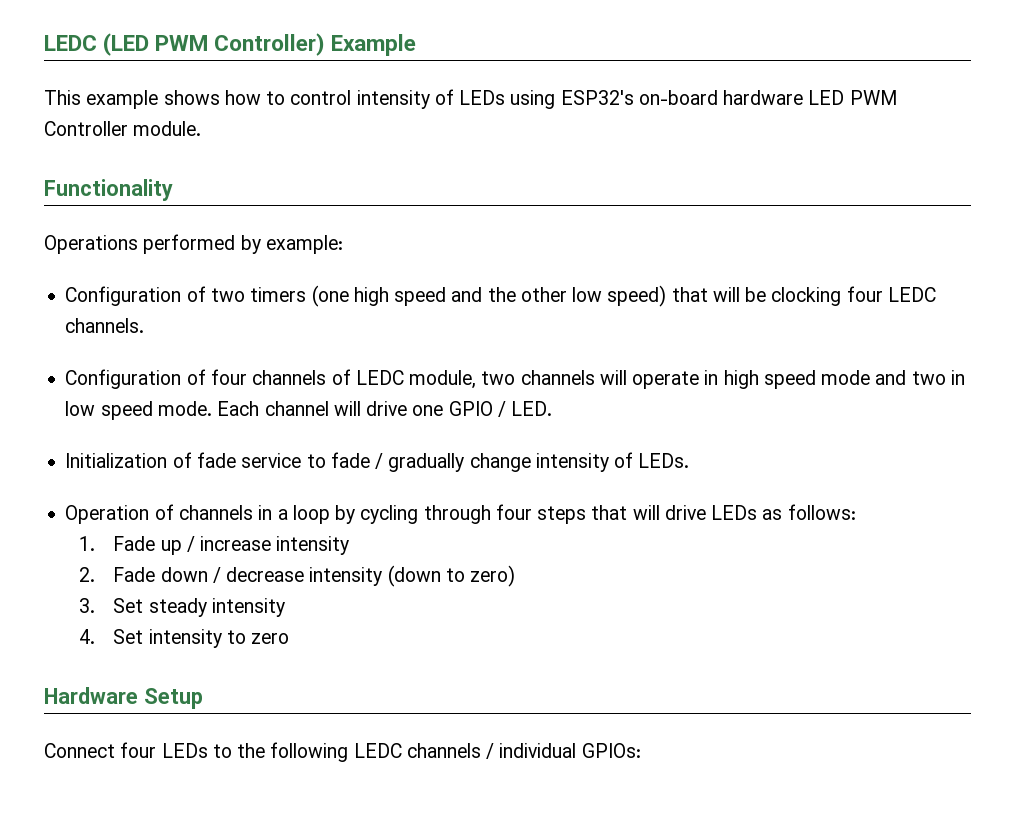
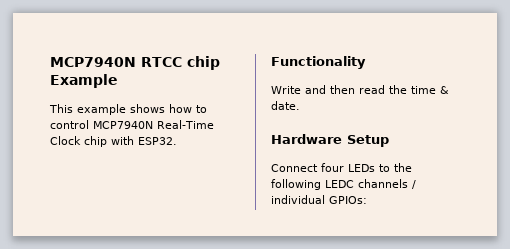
- LEDC (LED PWM Controller) Example
+ MCP7940N RTCC chip Example
- This example shows how to control intensity of LEDs using ESP32's on-board hardware LED PWM Controller module.
+ This example shows how to control MCP7940N Real-Time Clock chip with ESP32.
  Functionality
- Operations performed by example:
- Configuration of two timers (one high speed and the other low speed) that will be clocking four LEDC channels.
- Configuration of four channels of LEDC module, two channels will operate in high speed mode and two in low speed mode. Each channel will drive one GPIO / LED.
- Initialization of fade service to fade / gradually change intensity of LEDs.
- Operation of channels in a loop by cycling through four steps that will drive LEDs as follows:
- 1. Fade up / increase intensity
- 2. Fade down / decrease intensity (down to zero)
- 3. Set steady intensity
- 4. Set intensity to zero
+ Write and then read the time & date.

